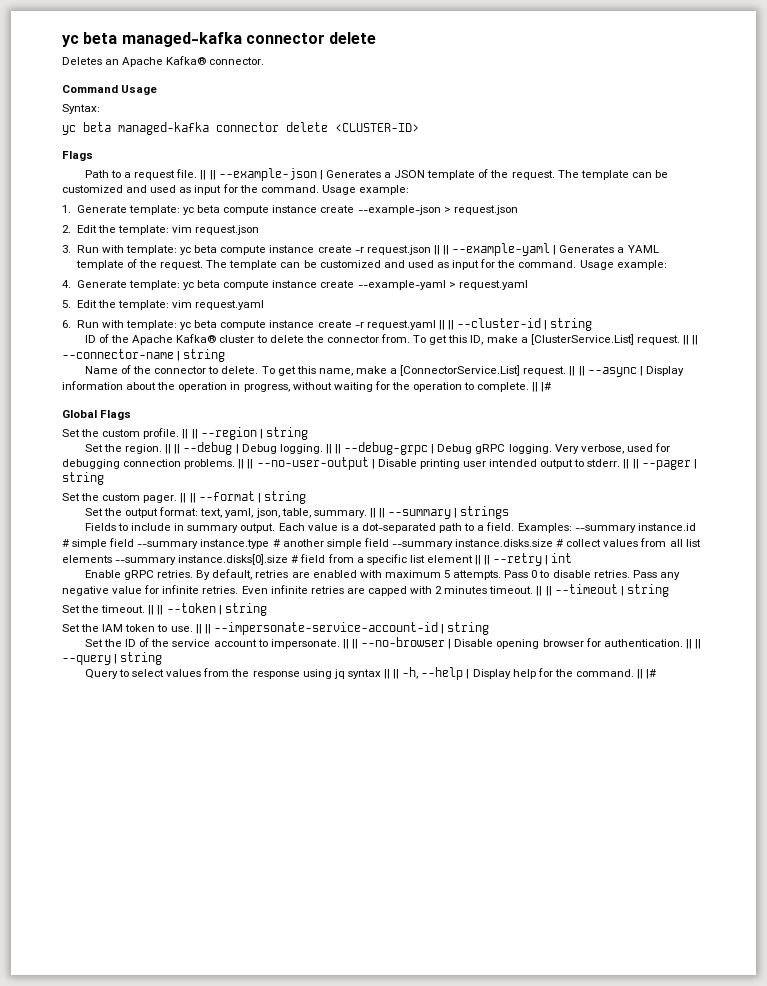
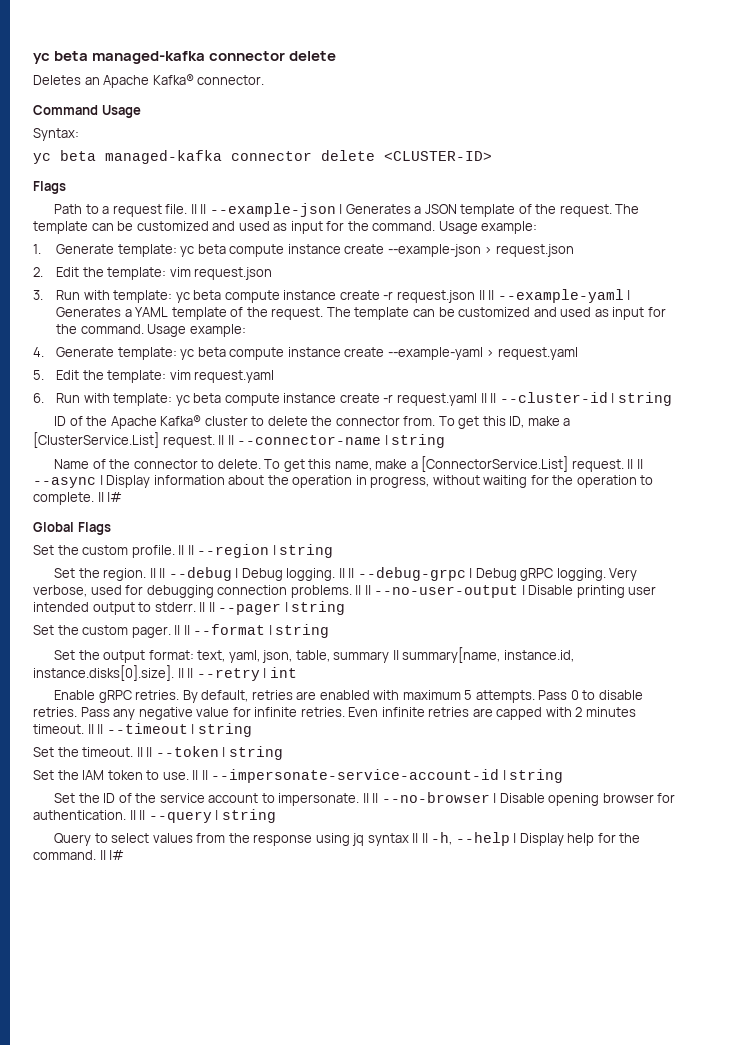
- Set the output format: text, yaml, json, table, summary. || || --summary | strings
- Fields to include in summary output. Each value is a dot-separated path to a field. Examples: --summary instance.id # simple field --summary instance.type # another simple field --summary instance.disks.size # collect values from all list elements --summary instance.disks[0].size # field from a specific list element || || --retry | int
+ Set the output format: text, yaml, json, table, summary || summary[name, instance.id, instance.disks[0].size]. || || --retry | int

